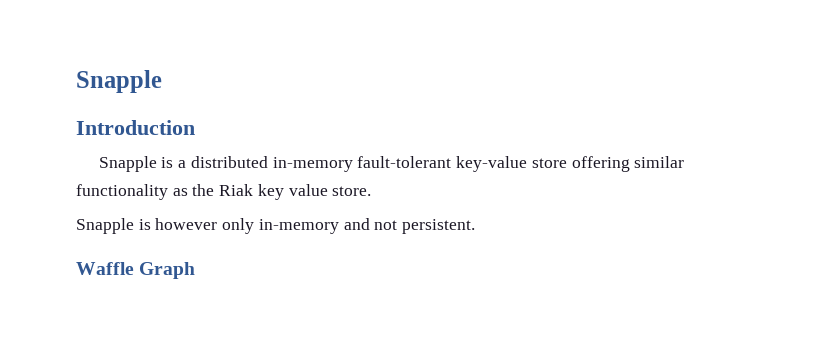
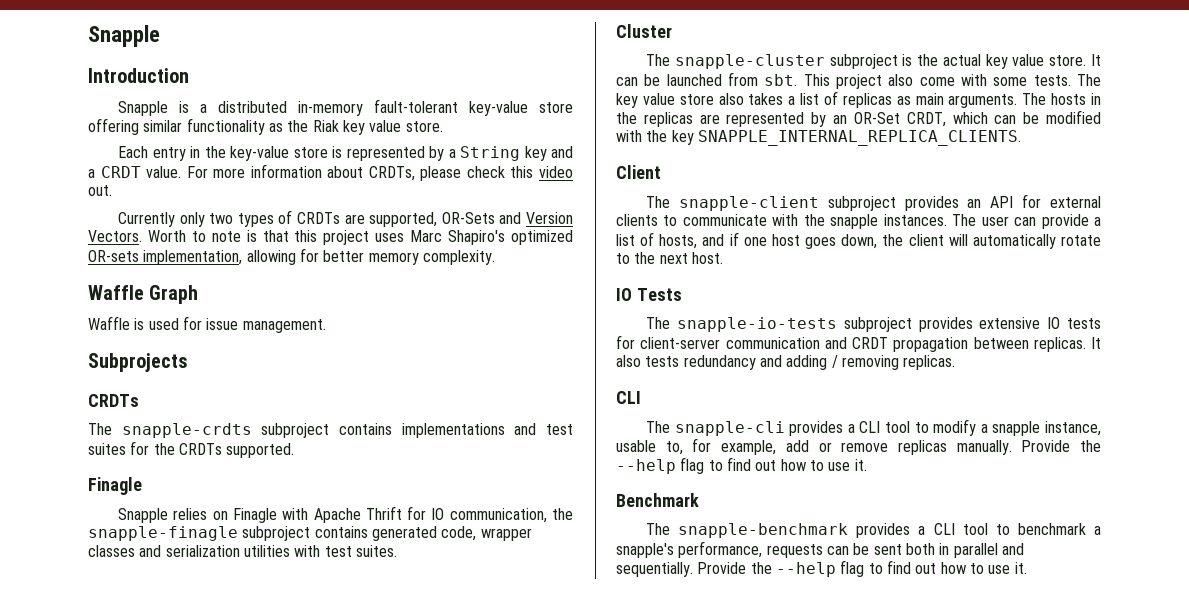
- Snapple is however only in-memory and not persistent.
+ Each entry in the key-value store is represented by a String key and a CRDT value. For more information about CRDTs, please check this video out.
+ Currently only two types of CRDTs are supported, OR-Sets and Version Vectors. Worth to note is that this project uses Marc Shapiro's optimized OR-sets implementation, allowing for better memory complexity.
  Waffle Graph
+ Waffle is used for issue management.
+ Subprojects
+ CRDTs
+ The snapple-crdts subproject contains implementations and test suites for the CRDTs supported.
+ Finagle
+ Snapple relies on Finagle with Apache Thrift for IO communication, the snapple-finagle subproject contains generated code, wrapper classes and serialization utilities with test suites.
+ Cluster
+ The snapple-cluster subproject is the actual key value store. It can be launched from sbt. This project also come with some tests. The key value store also takes a list of replicas as main arguments. The hosts in the replicas are represented by an OR-Set CRDT, which can be modified with the key SNAPPLE_INTERNAL_REPLICA_CLIENTS.
+ Client
+ The snapple-client subproject provides an API for external clients to communicate with the snapple instances. The user can provide a list of hosts, and if one host goes down, the client will automatically rotate to the next host.
+ IO Tests
+ The snapple-io-tests subproject provides extensive IO tests for client-server communication and CRDT propagation between replicas. It also tests redundancy and adding / removing replicas.
+ CLI
+ The snapple-cli provides a CLI tool to modify a snapple instance, usable to, for example, add or remove replicas manually. Provide the --help flag to find out how to use it.
+ Benchmark
+ The snapple-benchmark provides a CLI tool to benchmark a snapple's performance, requests can be sent both in parallel and sequentially. Provide the --help flag to find out how to use it.

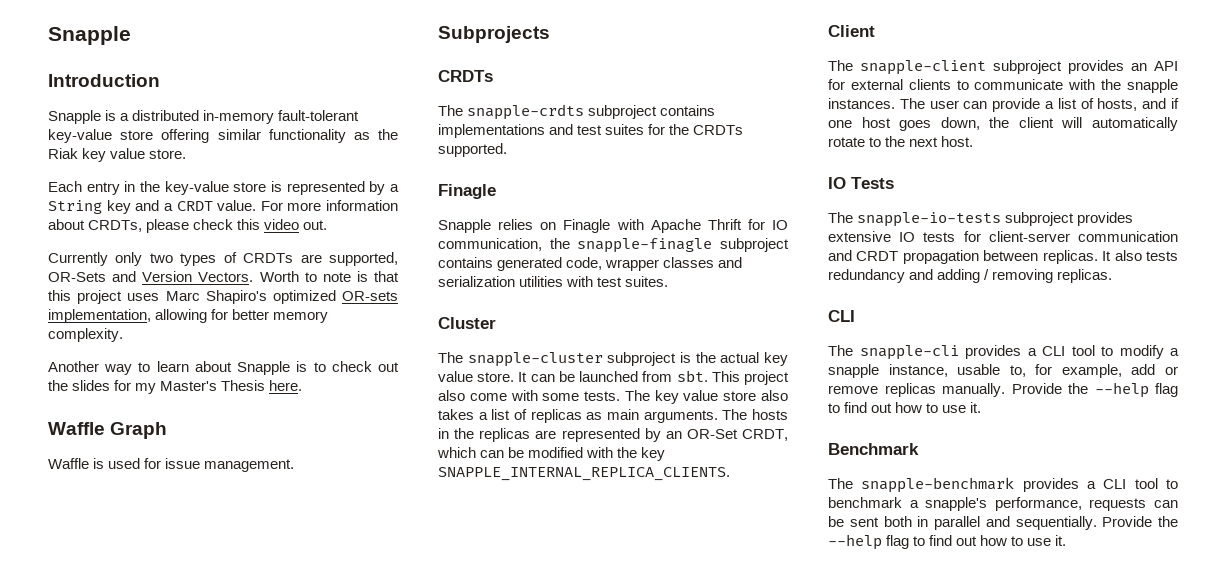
+ Another way to learn about Snapple is to check out the slides for my Master's Thesis here.

